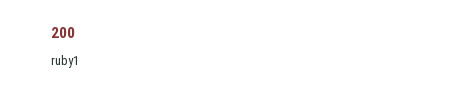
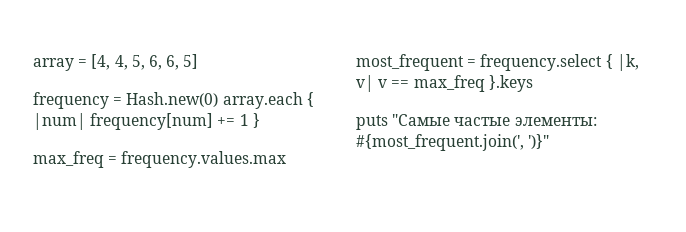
- 200
- ruby1
+ array = [4, 4, 5, 6, 6, 5]
+ frequency = Hash.new(0) array.each { |num| frequency[num] += 1 }
+ max_freq = frequency.values.max most_frequent = frequency.select { |k, v| v == max_freq }.keys
+ puts "Самые частые элементы: #{most_frequent.join(', ')}"

